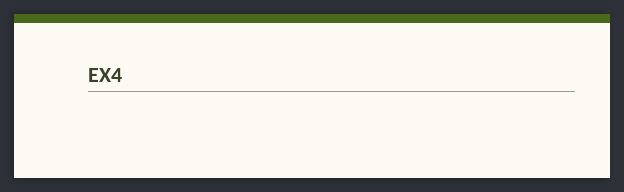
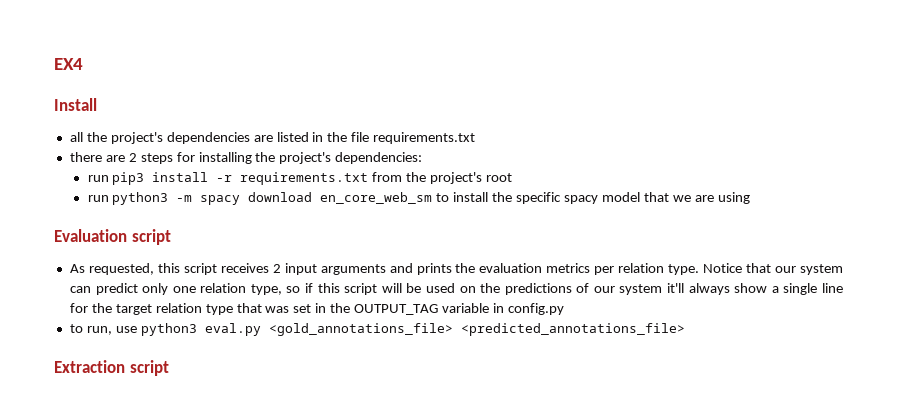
+ Install
+ all the project's dependencies are listed in the file requirements.txt
+ there are 2 steps for installing the project's dependencies:
+ run pip3 install -r requirements.txt from the project's root
+ run python3 -m spacy download en_core_web_sm to install the specific spacy model that we are using
+ Evaluation script
+ As requested, this script receives 2 input arguments and prints the evaluation metrics per relation type. Notice that our system can predict only one relation type, so if this script will be used on the predictions of our system it'll always show a single line for the target relation type that was set in the OUTPUT_TAG variable in config.py
+ to run, use python3 eval.py <gold_annotations_file> <predicted_annotations_file>
+ Extraction script

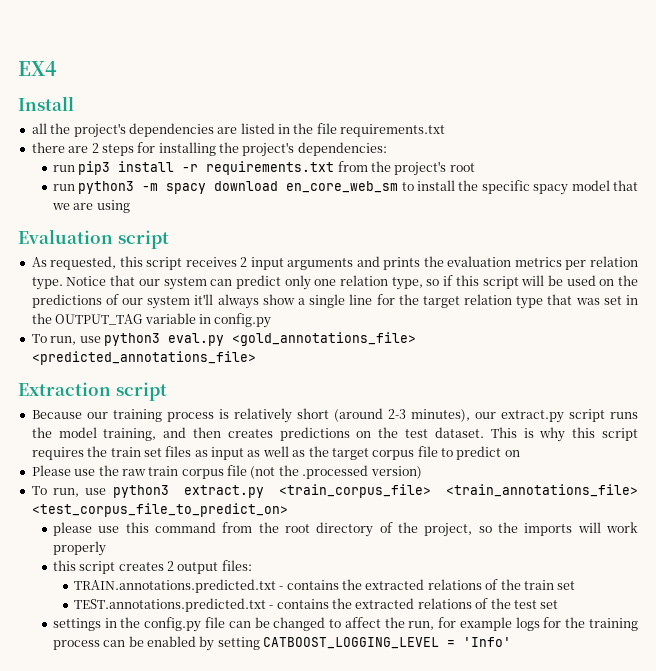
- to run, use python3 eval.py <gold_annotations_file> <predicted_annotations_file>
+ To run, use python3 eval.py <gold_annotations_file> <predicted_annotations_file>
+ Because our training process is relatively short (around 2-3 minutes), our extract.py script runs the model training, and then creates predictions on the test dataset. This is why this script requires the train set files as input as well as the target corpus file to predict on
+ Please use the raw train corpus file (not the .processed version)
+ To run, use python3 extract.py <train_corpus_file> <train_annotations_file> <test_corpus_file_to_predict_on>
+ please use this command from the root directory of the project, so the imports will work properly
+ this script creates 2 output files:
+ TRAIN.annotations.predicted.txt - contains the extracted relations of the train set
+ TEST.annotations.predicted.txt - contains the extracted relations of the test set
+ settings in the config.py file can be changed to affect the run, for example logs for the training process can be enabled by setting CATBOOST_LOGGING_LEVEL = 'Info'

